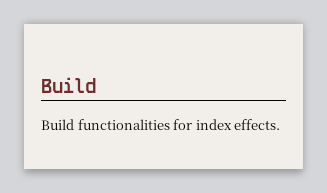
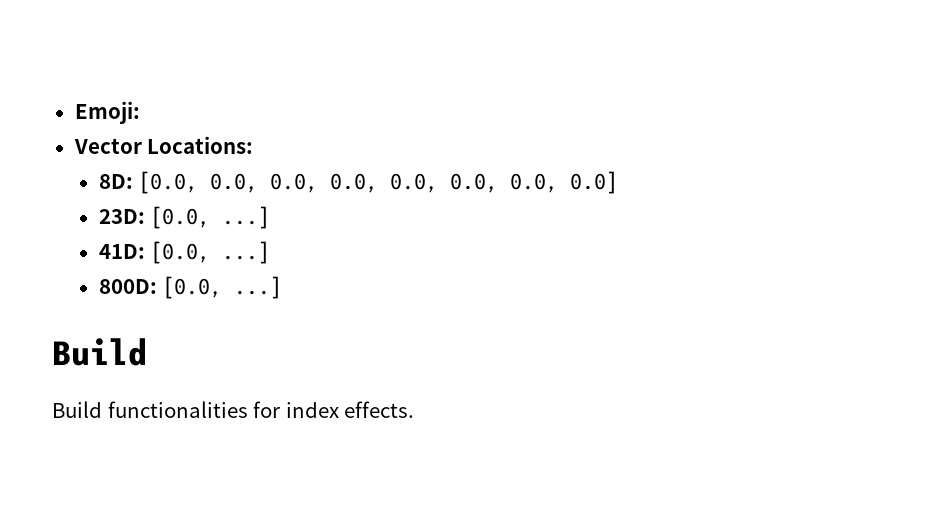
+ Emoji:
+ Vector Locations:
+ 8D: [0.0, 0.0, 0.0, 0.0, 0.0, 0.0, 0.0, 0.0]
+ 23D: [0.0, ...]
+ 41D: [0.0, ...]
+ 800D: [0.0, ...]

